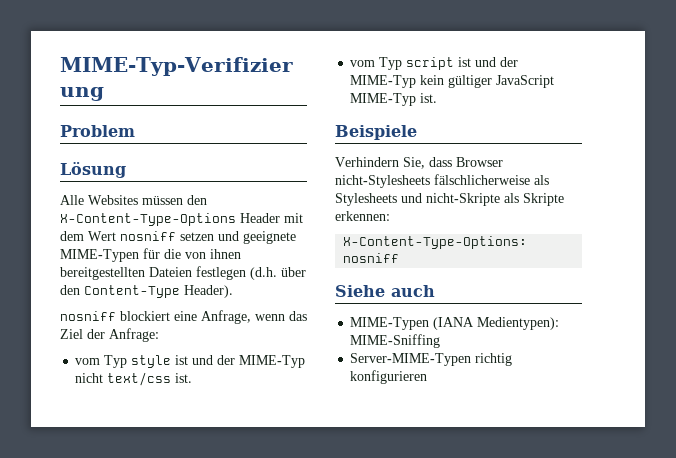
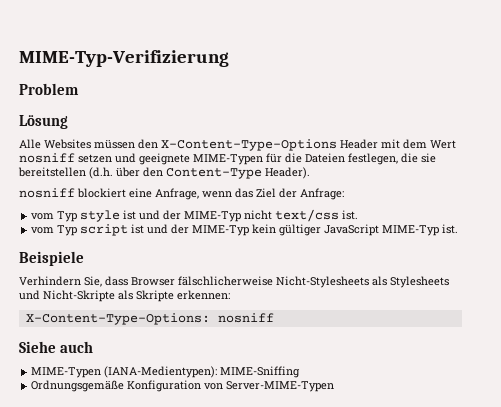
- Alle Websites müssen den X-Content-Type-Options Header mit dem Wert nosniff setzen und geeignete MIME-Typen für die von ihnen bereitgestellten Dateien festlegen (d.h. über den Content-Type Header).
+ Alle Websites müssen den X-Content-Type-Options Header mit dem Wert nosniff setzen und geeignete MIME-Typen für die Dateien festlegen, die sie bereitstellen (d.h. über den Content-Type Header).
- Verhindern Sie, dass Browser nicht-Stylesheets fälschlicherweise als Stylesheets und nicht-Skripte als Skripte erkennen:
+ Verhindern Sie, dass Browser fälschlicherweise Nicht-Stylesheets als Stylesheets und Nicht-Skripte als Skripte erkennen:
- MIME-Typen (IANA Medientypen): MIME-Sniffing
+ MIME-Typen (IANA-Medientypen): MIME-Sniffing
- Server-MIME-Typen richtig konfigurieren
+ Ordnungsgemäße Konfiguration von Server-MIME-Typen

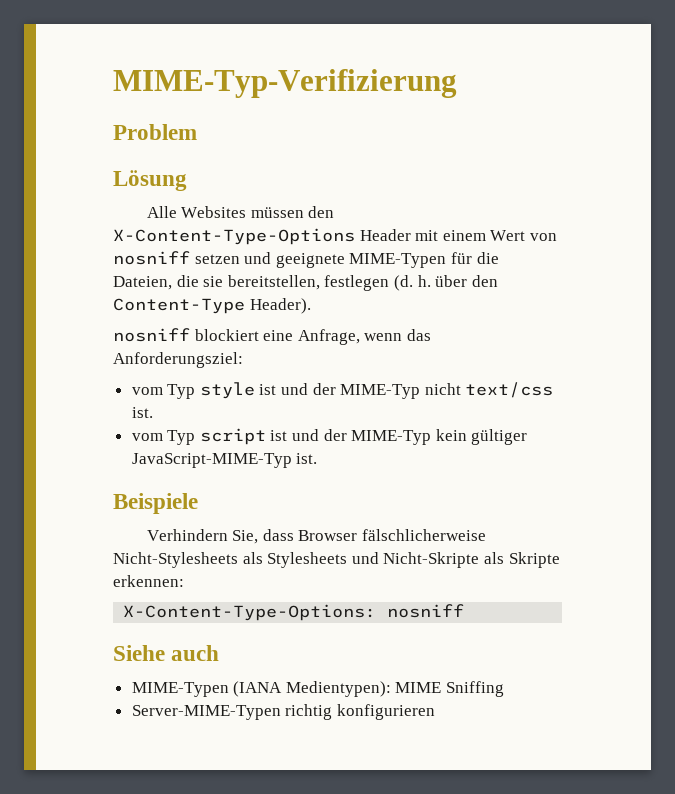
- Alle Websites müssen den X-Content-Type-Options Header mit dem Wert nosniff setzen und geeignete MIME-Typen für die Dateien festlegen, die sie bereitstellen (d.h. über den Content-Type Header).
+ Alle Websites müssen den X-Content-Type-Options Header mit einem Wert von nosniff setzen und geeignete MIME-Typen für die Dateien, die sie bereitstellen, festlegen (d. h. über den Content-Type Header).
- nosniff blockiert eine Anfrage, wenn das Ziel der Anfrage:
+ nosniff blockiert eine Anfrage, wenn das Anforderungsziel:
- vom Typ script ist und der MIME-Typ kein gültiger JavaScript MIME-Typ ist.
+ vom Typ script ist und der MIME-Typ kein gültiger JavaScript-MIME-Typ ist.
- MIME-Typen (IANA-Medientypen): MIME-Sniffing
- Ordnungsgemäße Konfiguration von Server-MIME-Typen
+ MIME-Typen (IANA Medientypen): MIME Sniffing
+ Server-MIME-Typen richtig konfigurieren

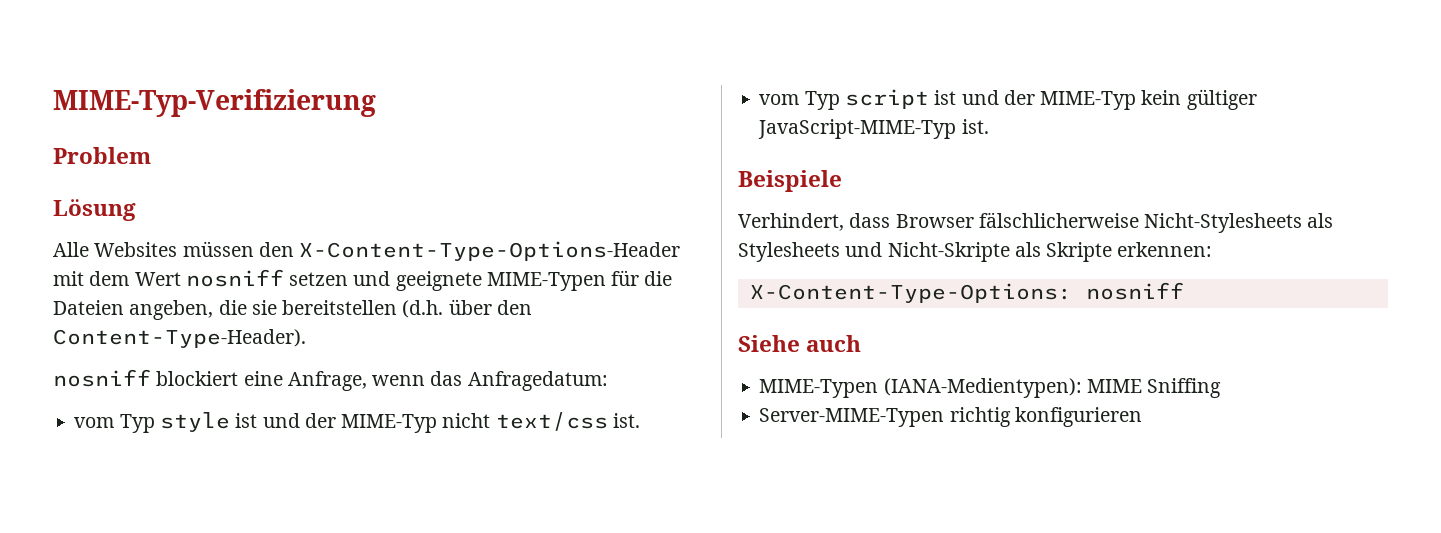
- Alle Websites müssen den X-Content-Type-Options Header mit einem Wert von nosniff setzen und geeignete MIME-Typen für die Dateien, die sie bereitstellen, festlegen (d. h. über den Content-Type Header).
+ Alle Websites müssen den X-Content-Type-Options-Header mit dem Wert nosniff setzen und geeignete MIME-Typen für die Dateien angeben, die sie bereitstellen (d.h. über den Content-Type-Header).
- nosniff blockiert eine Anfrage, wenn das Anforderungsziel:
+ nosniff blockiert eine Anfrage, wenn das Anfragedatum:
- Verhindern Sie, dass Browser fälschlicherweise Nicht-Stylesheets als Stylesheets und Nicht-Skripte als Skripte erkennen:
+ Verhindert, dass Browser fälschlicherweise Nicht-Stylesheets als Stylesheets und Nicht-Skripte als Skripte erkennen:
- MIME-Typen (IANA Medientypen): MIME Sniffing
+ MIME-Typen (IANA-Medientypen): MIME Sniffing

